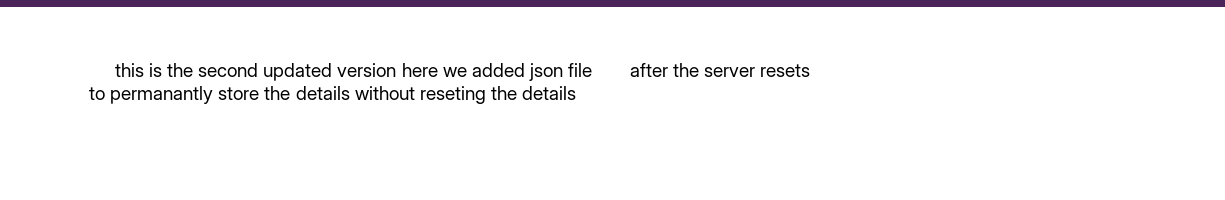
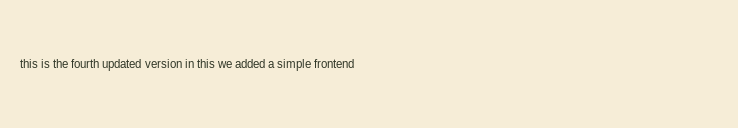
- this is the second updated version here we added json file to permanantly store the details without reseting the details after the server resets
+ this is the fourth updated version in this we added a simple frontend

